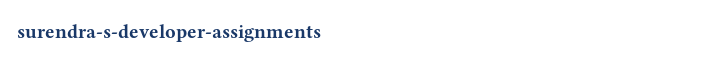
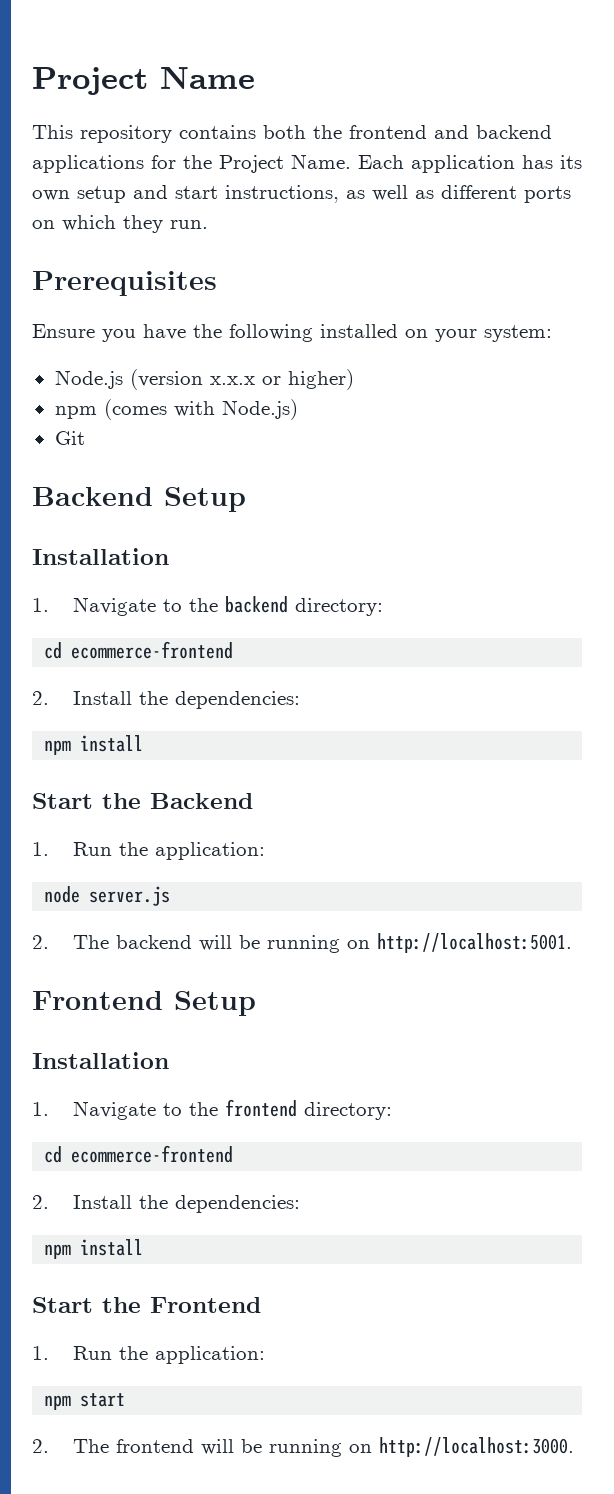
- surendra-s-developer-assignments
+ Project Name
+ This repository contains both the frontend and backend applications for the Project Name. Each application has its own setup and start instructions, as well as different ports on which they run.
+ Prerequisites
+ Ensure you have the following installed on your system:
+ Node.js (version x.x.x or higher)
+ npm (comes with Node.js)
+ Git
+ Backend Setup
+ Installation
+ 1. Navigate to the backend directory:
+ cd ecommerce-frontend
+ 2. Install the dependencies:
+ npm install
+ Start the Backend
+ 1. Run the application:
+ node server.js
+ 2. The backend will be running on http://localhost:5001.
+ Frontend Setup
+ Installation
+ 1. Navigate to the frontend directory:
+ cd ecommerce-frontend
+ 2. Install the dependencies:
+ npm install
+ Start the Frontend
+ 1. Run the application:
+ npm start
+ 2. The frontend will be running on http://localhost:3000.

